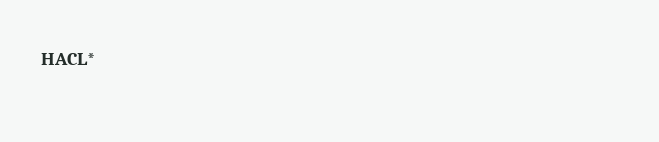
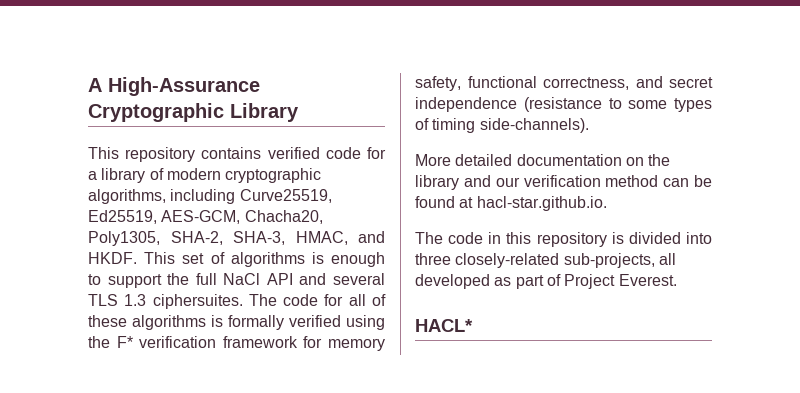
+ A High-Assurance Cryptographic Library
+ This repository contains verified code for a library of modern cryptographic algorithms, including Curve25519, Ed25519, AES-GCM, Chacha20, Poly1305, SHA-2, SHA-3, HMAC, and HKDF. This set of algorithms is enough to support the full NaCl API and several TLS 1.3 ciphersuites. The code for all of these algorithms is formally verified using the F* verification framework for memory safety, functional correctness, and secret independence (resistance to some types of timing side-channels).
+ More detailed documentation on the library and our verification method can be found at hacl-star.github.io.
+ The code in this repository is divided into three closely-related sub-projects, all developed as part of Project Everest.

